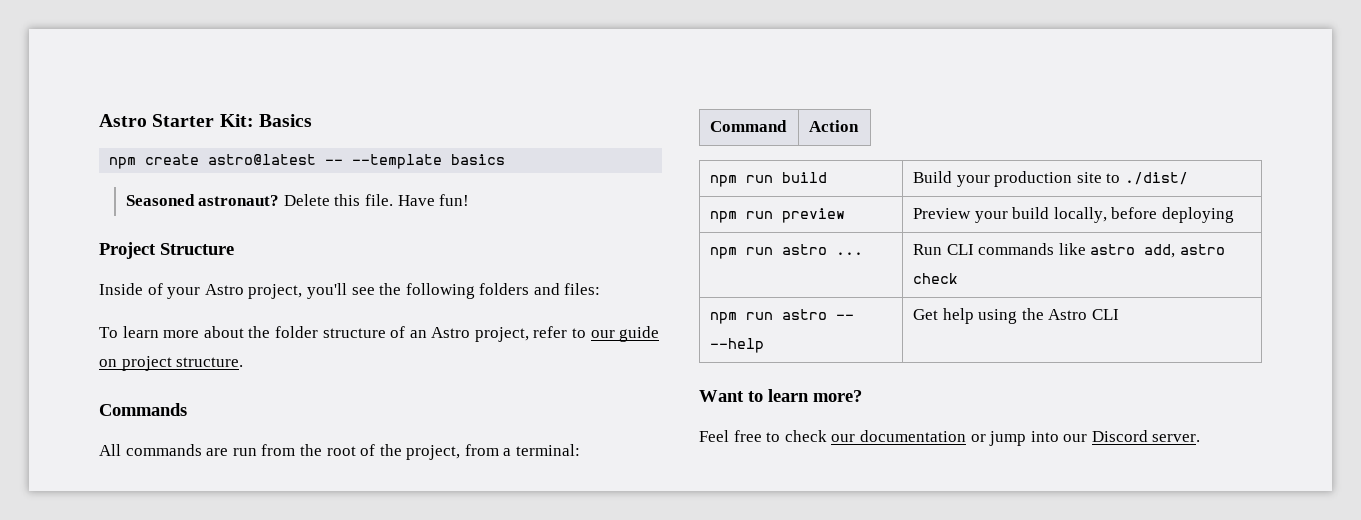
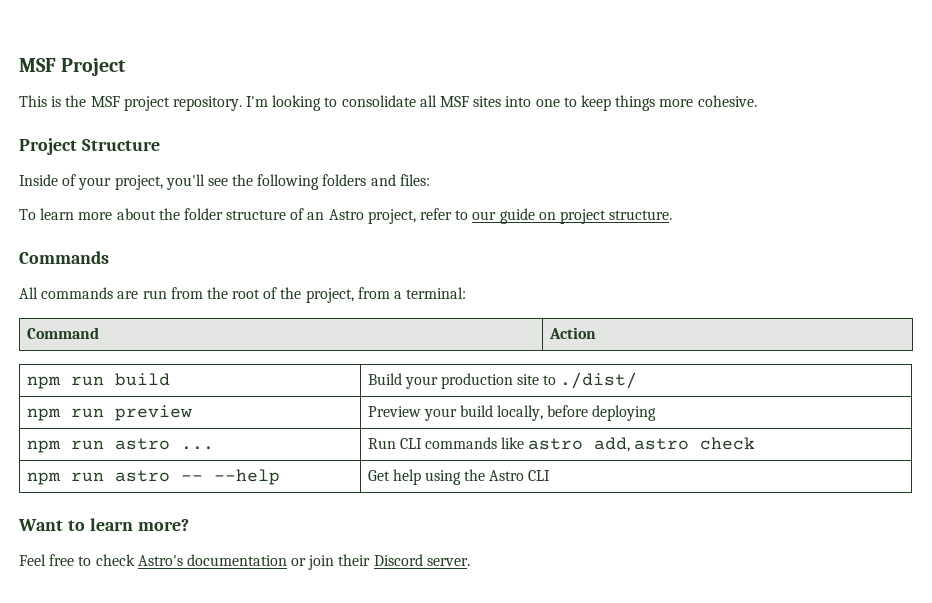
- Astro Starter Kit: Basics
- npm create astro@latest -- --template basics
- Seasoned astronaut? Delete this file. Have fun!
+ MSF Project
+ This is the MSF project repository. I'm looking to consolidate all MSF sites into one to keep things more cohesive.
- Inside of your Astro project, you'll see the following folders and files:
+ Inside of your project, you'll see the following folders and files:
- Feel free to check our documentation or jump into our Discord server.
+ Feel free to check Astro's documentation or join their Discord server.

